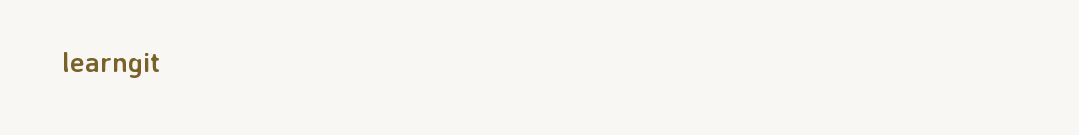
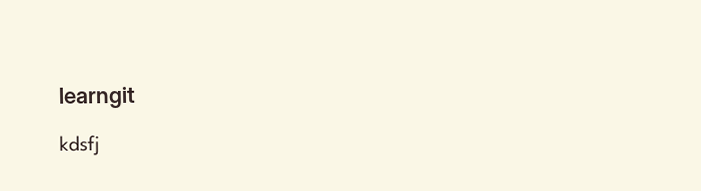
+ kdsfj

